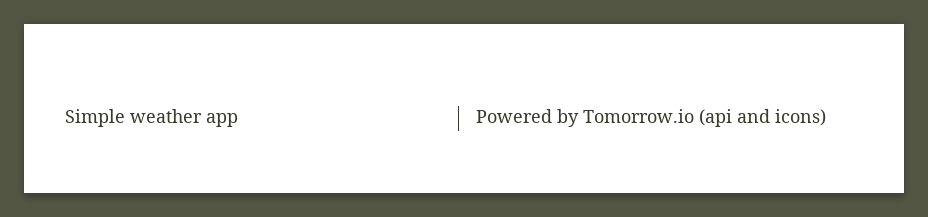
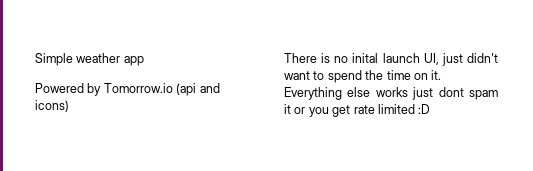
+ There is no inital launch UI, just didn't want to spend the time on it. Everything else works just dont spam it or you get rate limited :D

